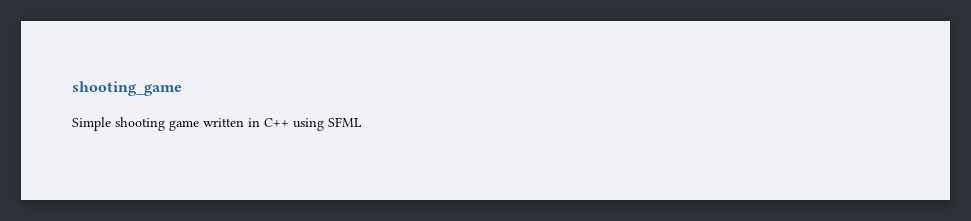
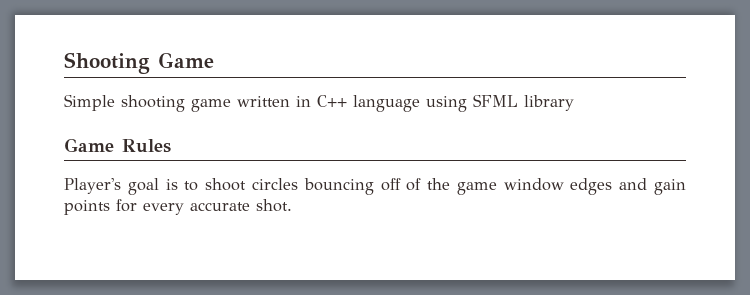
- shooting_game
+ Shooting Game
- Simple shooting game written in C++ using SFML
+ Simple shooting game written in C++ language using SFML library
+ Game Rules
+ Player's goal is to shoot circles bouncing off of the game window edges and gain points for every accurate shot.

